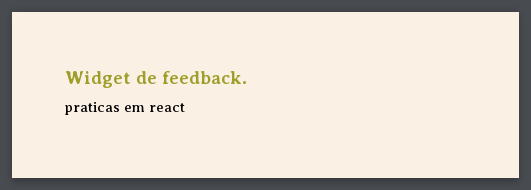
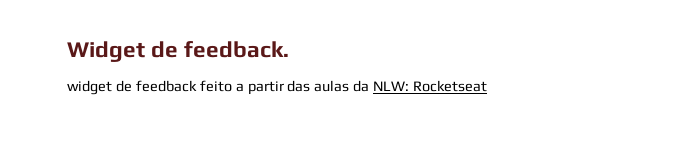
- praticas em react
+ widget de feedback feito a partir das aulas da NLW: Rocketseat

